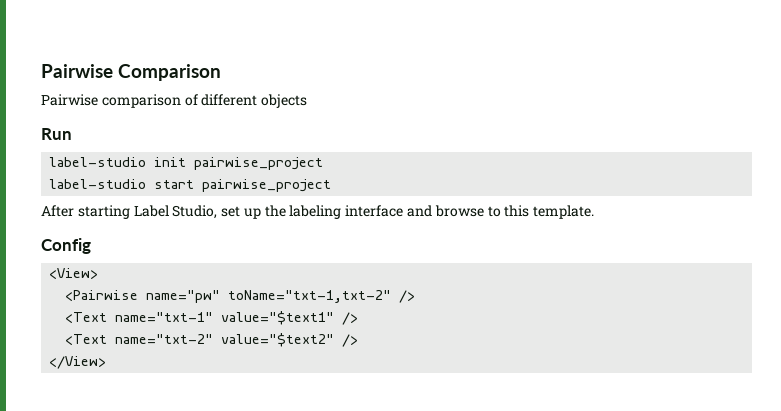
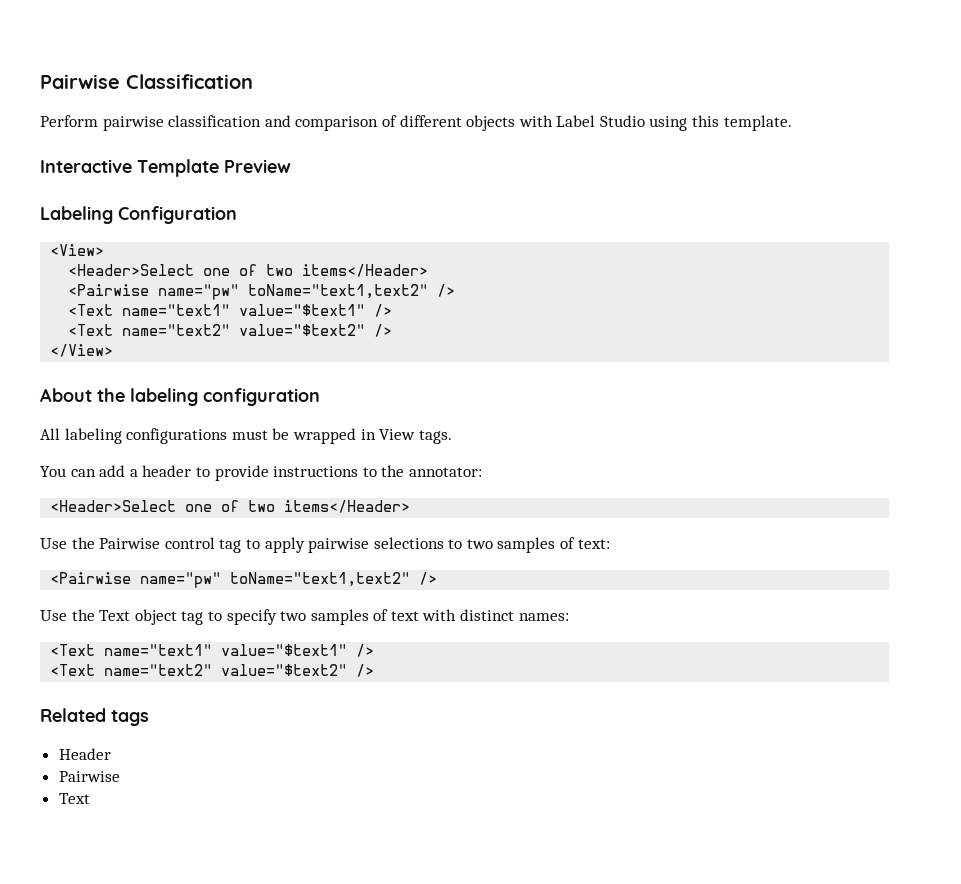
- Pairwise Comparison
- Pairwise comparison of different objects
- Run
- label-studio init pairwise_project
- label-studio start pairwise_project
- After starting Label Studio, set up the labeling interface and browse to this template.
- Config
+ Pairwise Classification
+ Perform pairwise classification and comparison of different objects with Label Studio using this template.
+ Interactive Template Preview
+ Labeling Configuration
  <View>
- <Pairwise name="pw" toName="txt-1,txt-2" />
- <Text name="txt-1" value="$text1" />
- <Text name="txt-2" value="$text2" />
+ <Header>Select one of two items</Header>
+ <Pairwise name="pw" toName="text1,text2" />
+ <Text name="text1" value="$text1" />
+ <Text name="text2" value="$text2" />
+ About the labeling configuration
+ All labeling configurations must be wrapped in View tags.
+ You can add a header to provide instructions to the annotator:
+ <Header>Select one of two items</Header>
+ Use the Pairwise control tag to apply pairwise selections to two samples of text:
+ <Pairwise name="pw" toName="text1,text2" />
+ Use the Text object tag to specify two samples of text with distinct names:
+ <Text name="text1" value="$text1" />
+ <Text name="text2" value="$text2" />
+ Related tags
+ Header
+ Pairwise
+ Text

